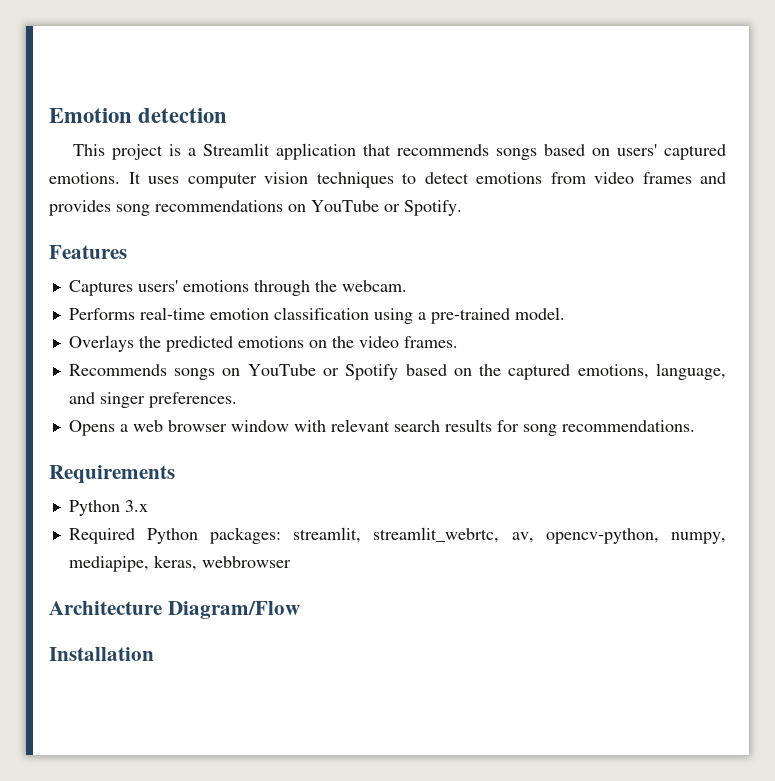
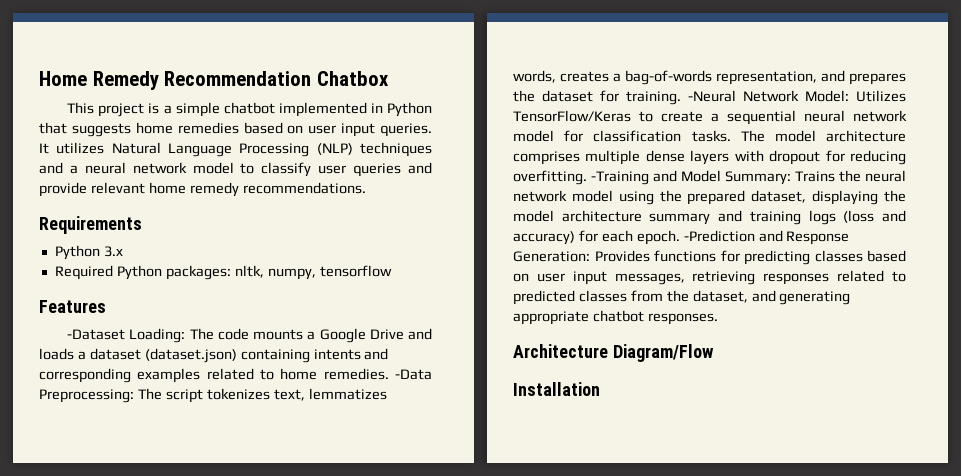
- Emotion detection
+ Home Remedy Recommendation Chatbox
- This project is a Streamlit application that recommends songs based on users' captured emotions. It uses computer vision techniques to detect emotions from video frames and provides song recommendations on YouTube or Spotify.
- Features
- Captures users' emotions through the webcam.
- Performs real-time emotion classification using a pre-trained model.
- Overlays the predicted emotions on the video frames.
- Recommends songs on YouTube or Spotify based on the captured emotions, language, and singer preferences.
- Opens a web browser window with relevant search results for song recommendations.
+ This project is a simple chatbot implemented in Python that suggests home remedies based on user input queries. It utilizes Natural Language Processing (NLP) techniques and a neural network model to classify user queries and provide relevant home remedy recommendations.
- Required Python packages: streamlit, streamlit_webrtc, av, opencv-python, numpy, mediapipe, keras, webbrowser
+ Required Python packages: nltk, numpy, tensorflow
+ Features
+ -Dataset Loading: The code mounts a Google Drive and loads a dataset (dataset.json) containing intents and corresponding examples related to home remedies. -Data Preprocessing: The script tokenizes text, lemmatizes words, creates a bag-of-words representation, and prepares the dataset for training. -Neural Network Model: Utilizes TensorFlow/Keras to create a sequential neural network model for classification tasks. The model architecture comprises multiple dense layers with dropout for reducing overfitting. -Training and Model Summary: Trains the neural network model using the prepared dataset, displaying the model architecture summary and training logs (loss and accuracy) for each epoch. -Prediction and Response Generation: Provides functions for predicting classes based on user input messages, retrieving responses related to predicted classes from the dataset, and generating appropriate chatbot responses.

